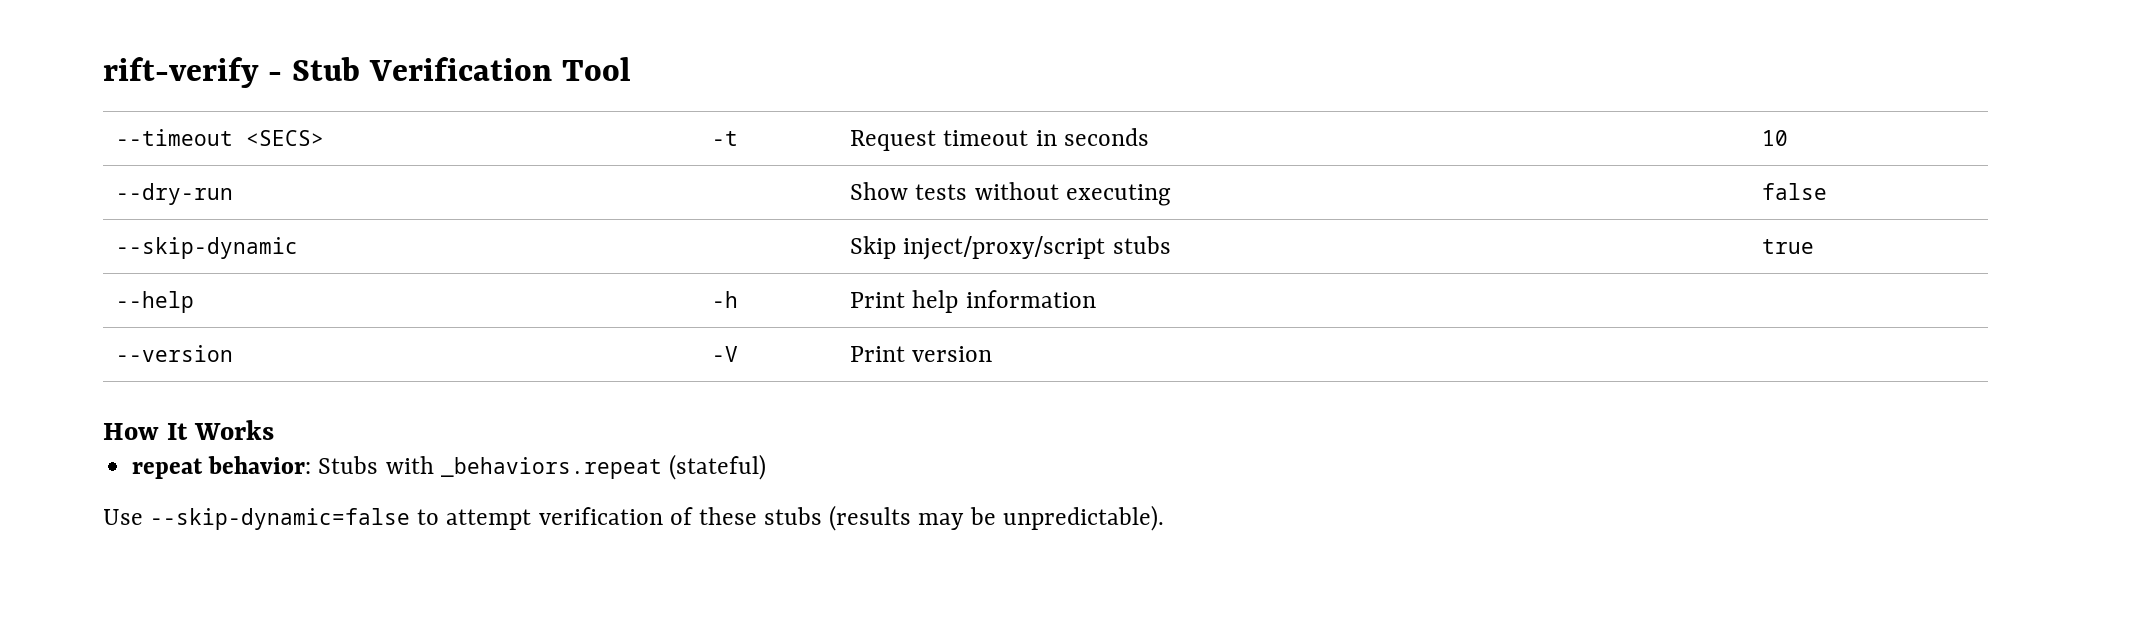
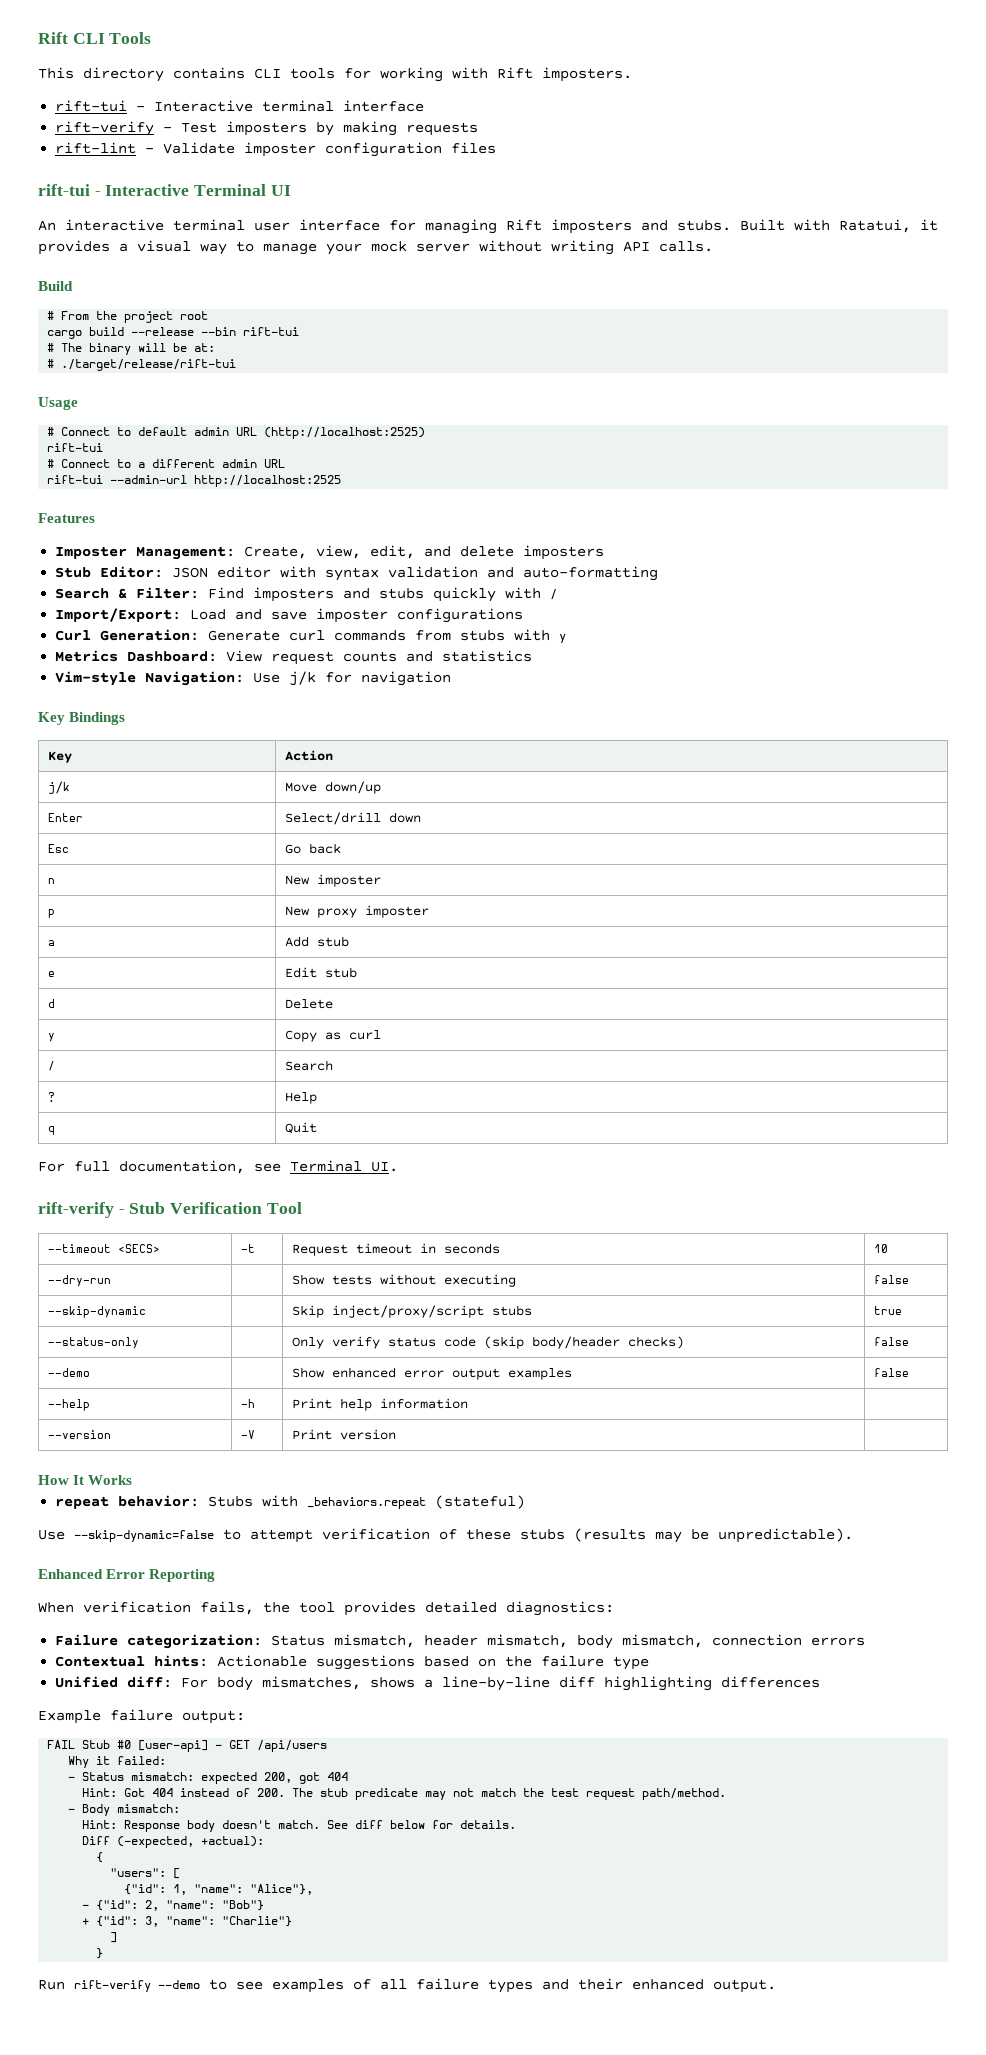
+ Rift CLI Tools
+ This directory contains CLI tools for working with Rift imposters.
+ rift-tui - Interactive terminal interface
+ rift-verify - Test imposters by making requests
+ rift-lint - Validate imposter configuration files
+ rift-tui - Interactive Terminal UI
+ An interactive terminal user interface for managing Rift imposters and stubs. Built with Ratatui, it provides a visual way to manage your mock server without writing API calls.
+ Build
+ # From the project root
+ cargo build --release --bin rift-tui
+ # The binary will be at:
+ # ./target/release/rift-tui
+ Usage
+ # Connect to default admin URL (http://localhost:2525)
+ rift-tui
+ # Connect to a different admin URL
+ rift-tui --admin-url http://localhost:2525
+ Features
+ Imposter Management: Create, view, edit, and delete imposters
+ Stub Editor: JSON editor with syntax validation and auto-formatting
+ Search & Filter: Find imposters and stubs quickly with /
+ Import/Export: Load and save imposter configurations
+ Curl Generation: Generate curl commands from stubs with y
+ Metrics Dashboard: View request counts and statistics
+ Vim-style Navigation: Use j/k for navigation
+ Key Bindings
+ Key | Action
+ j/k | Move down/up
+ Enter | Select/drill down
+ Esc | Go back
+ n | New imposter
+ p | New proxy imposter
+ a | Add stub
+ e | Edit stub
+ d | Delete
+ y | Copy as curl
+ / | Search
+ ? | Help
+ q | Quit
+ For full documentation, see Terminal UI.
+ --status-only | | Only verify status code (skip body/header checks) | false
+ --demo | | Show enhanced error output examples | false
+ Enhanced Error Reporting
+ When verification fails, the tool provides detailed diagnostics:
+ Failure categorization: Status mismatch, header mismatch, body mismatch, connection errors
+ Contextual hints: Actionable suggestions based on the failure type
+ Unified diff: For body mismatches, shows a line-by-line diff highlighting differences
+ Example failure output:
+ FAIL Stub #0 [user-api] - GET /api/users
+ Why it failed:
+ - Status mismatch: expected 200, got 404
+ Hint: Got 404 instead of 200. The stub predicate may not match the test request path/method.
+ - Body mismatch:
+ Hint: Response body doesn't match. See diff below for details.
+ Diff (-expected, +actual):
+ {
+ "users": [
+ {"id": 1, "name": "Alice"},
+ - {"id": 2, "name": "Bob"}
+ + {"id": 3, "name": "Charlie"}
+ ]
+ }
+ Run rift-verify --demo to see examples of all failure types and their enhanced output.

